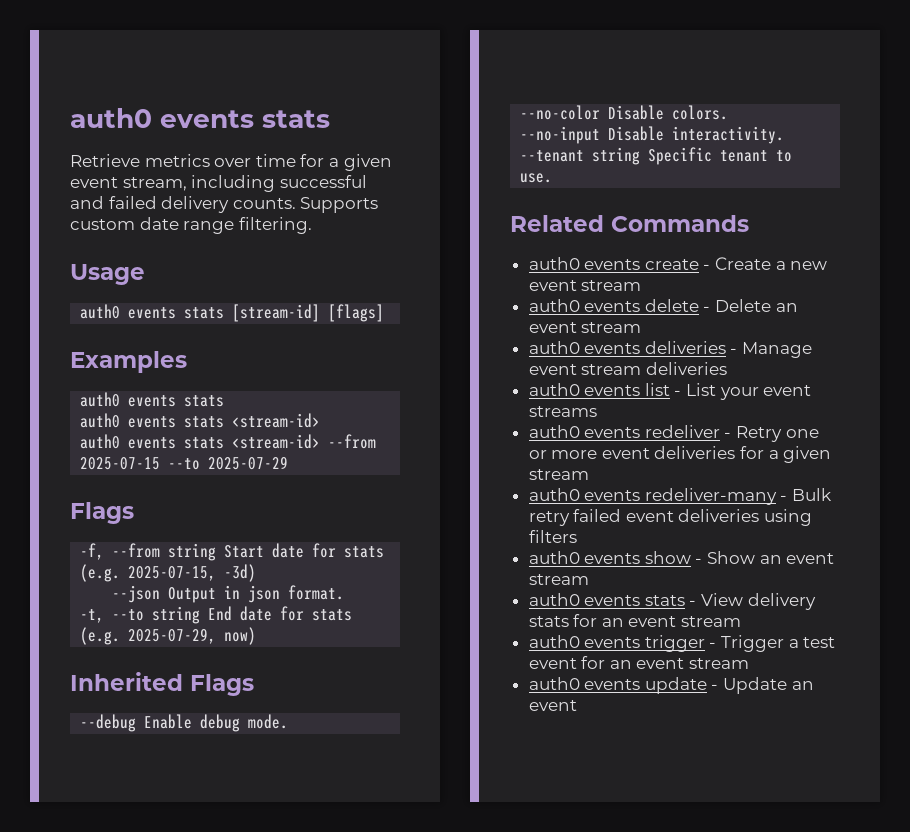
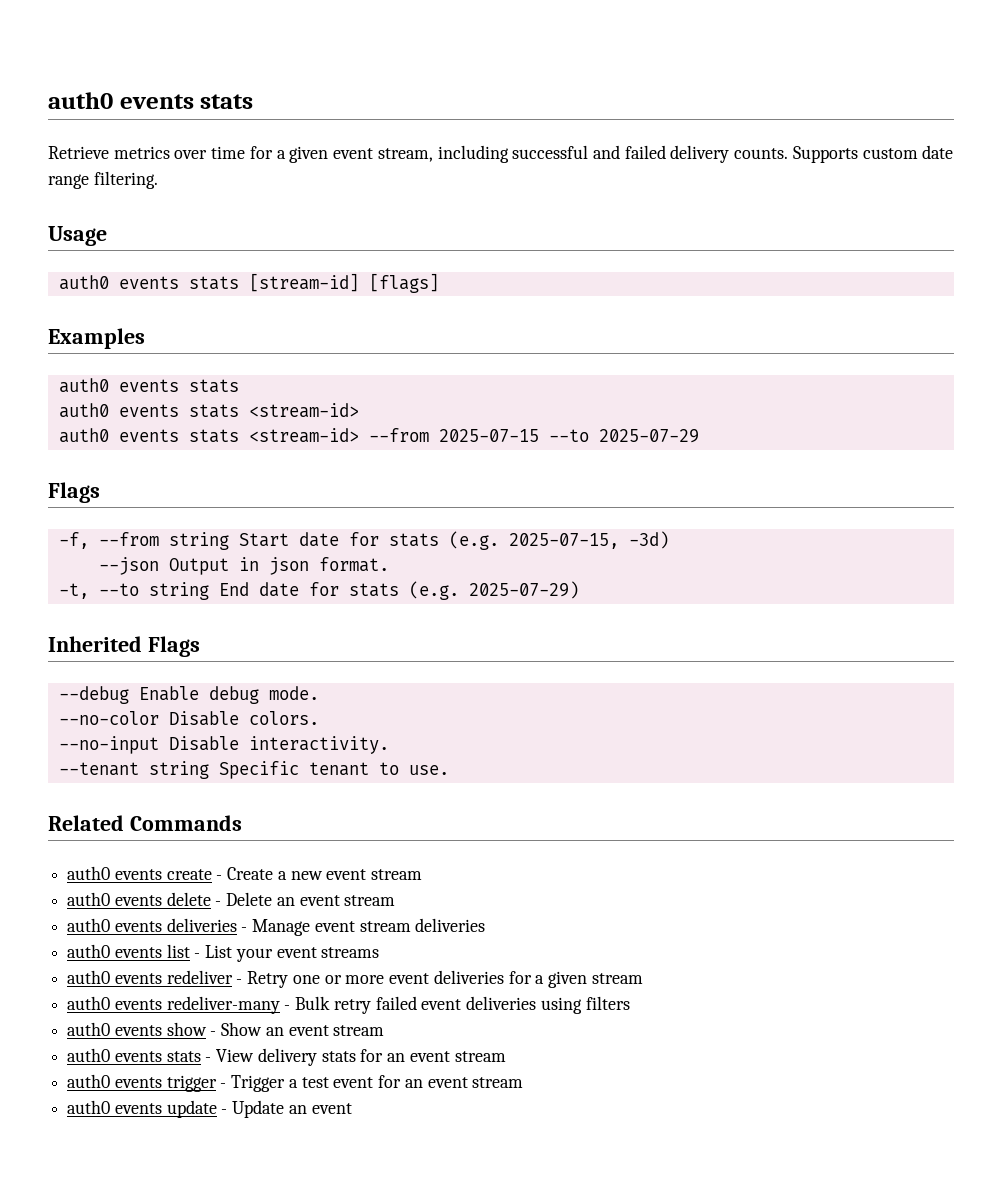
- -t, --to string End date for stats (e.g. 2025-07-29, now)
+ -t, --to string End date for stats (e.g. 2025-07-29)

